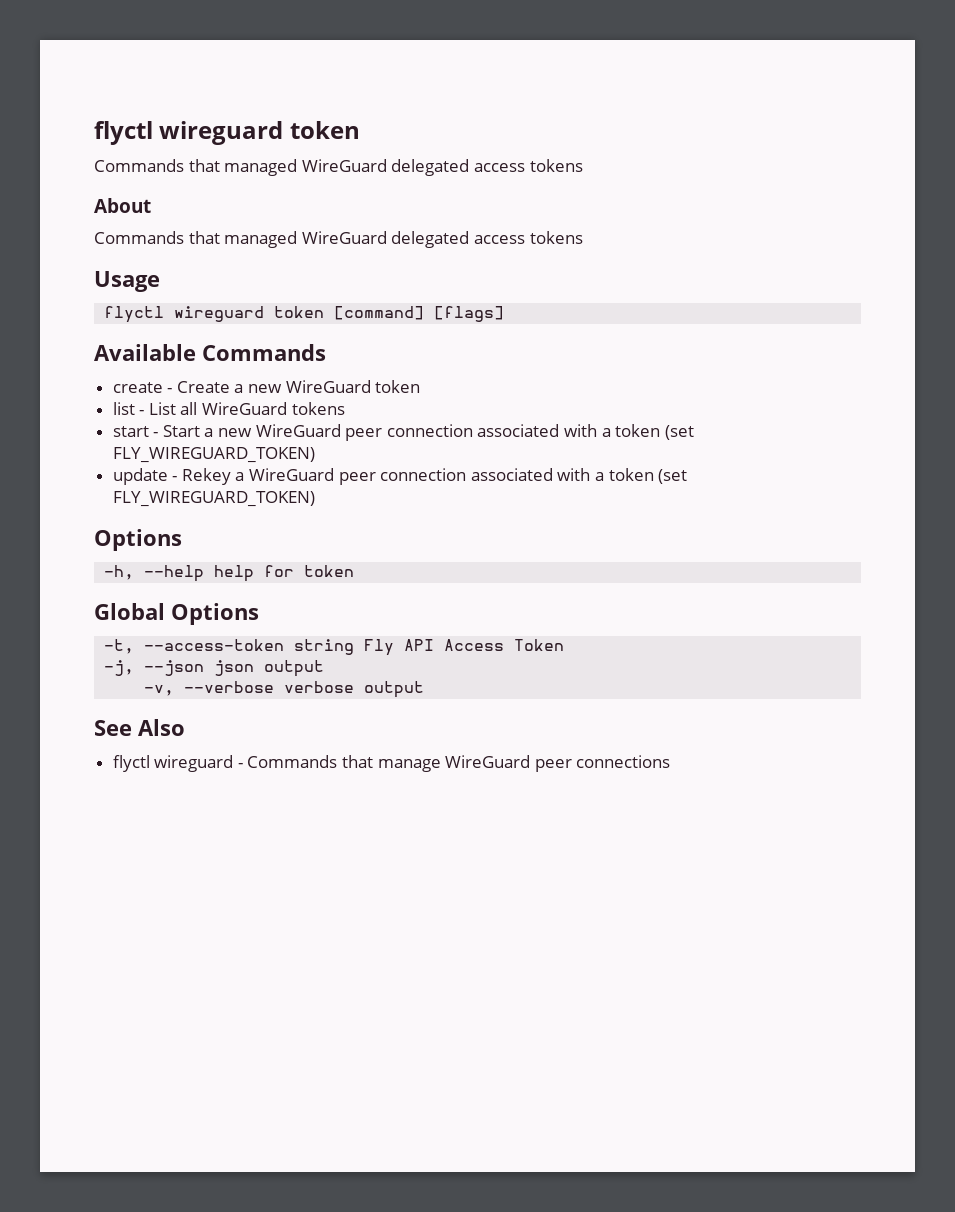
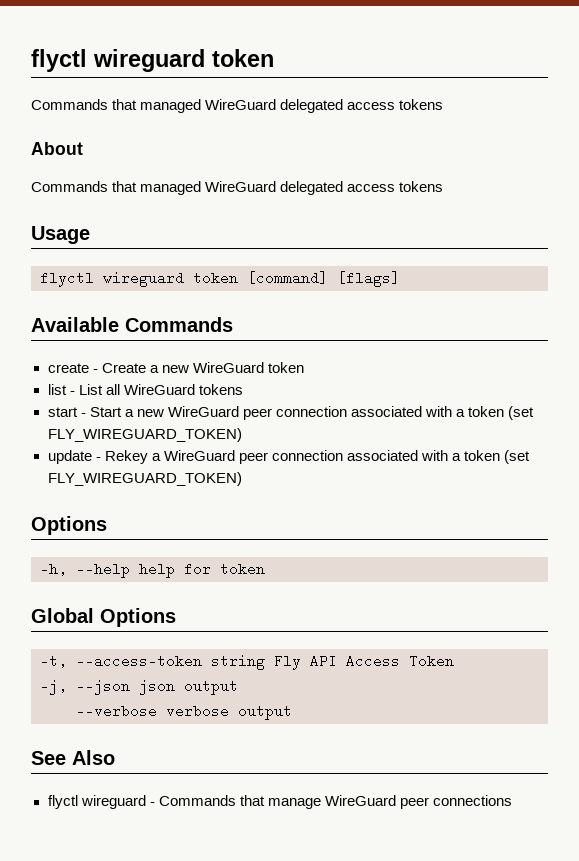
- -v, --verbose verbose output
+ --verbose verbose output

